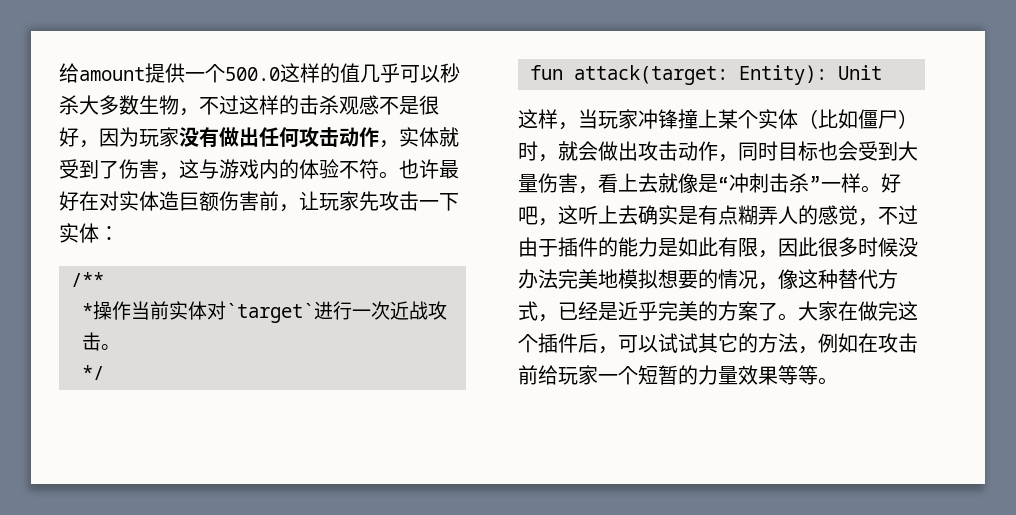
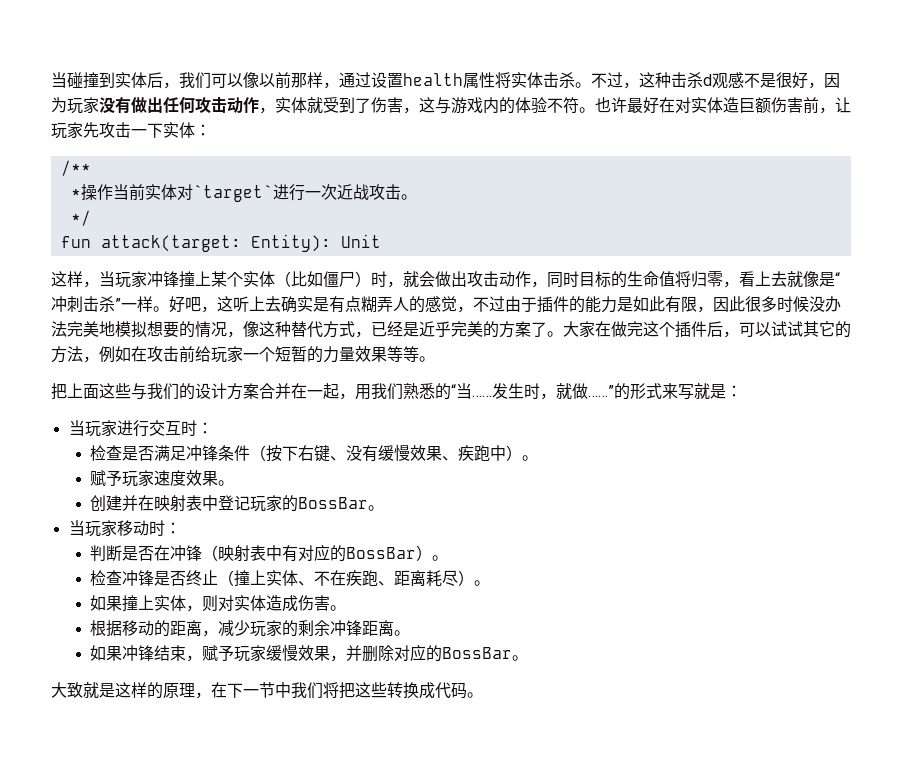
- 给amount提供一个500.0这样的值几乎可以秒杀大多数生物，不过这样的击杀观感不是很好，因为玩家没有做出任何攻击动作，实体就受到了伤害，这与游戏内的体验不符。
+ 当碰撞到实体后，我们可以像以前那样，通过设置health属性将实体击杀。不过，这种击杀d观感不是很好，因为玩家没有做出任何攻击动作，实体就受到了伤害，这与游戏内的体验不符。
- 这样，当玩家冲锋撞上某个实体（比如僵尸）时，就会做出攻击动作，同时目标也会受到大量伤害，看上去就像是“冲刺击杀”一样。
+ 这样，当玩家冲锋撞上某个实体（比如僵尸）时，就会做出攻击动作，同时目标的生命值将归零，看上去就像是“冲刺击杀”一样。
+ 把上面这些与我们的设计方案合并在一起，用我们熟悉的“当……发生时，就做……”的形式来写就是：
+ 当玩家进行交互时：
+ 检查是否满足冲锋条件（按下右键、没有缓慢效果、疾跑中）。
+ 赋予玩家速度效果。
+ 创建并在映射表中登记玩家的BossBar。
+ 当玩家移动时：
+ 判断是否在冲锋（映射表中有对应的BossBar）。
+ 检查冲锋是否终止（撞上实体、不在疾跑、距离耗尽）。
+ 如果撞上实体，则对实体造成伤害。
+ 根据移动的距离，减少玩家的剩余冲锋距离。
+ 如果冲锋结束，赋予玩家缓慢效果，并删除对应的BossBar。
+ 大致就是这样的原理，在下一节中我们将把这些转换成代码。

